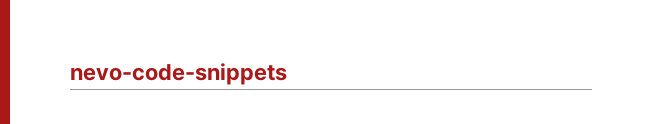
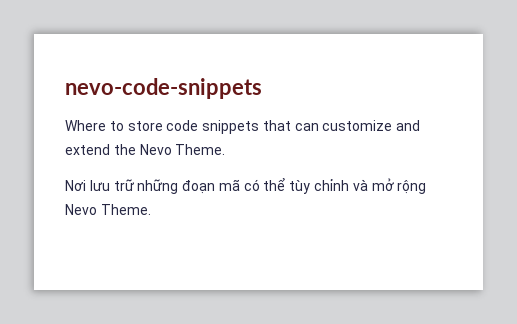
+ Where to store code snippets that can customize and extend the Nevo Theme.
+ Nơi lưu trữ những đoạn mã có thể tùy chỉnh và mở rộng Nevo Theme.

